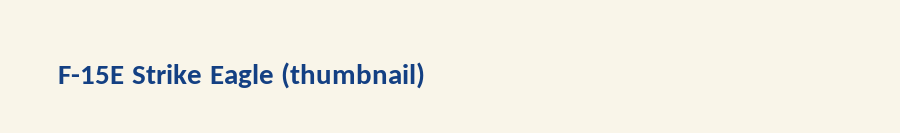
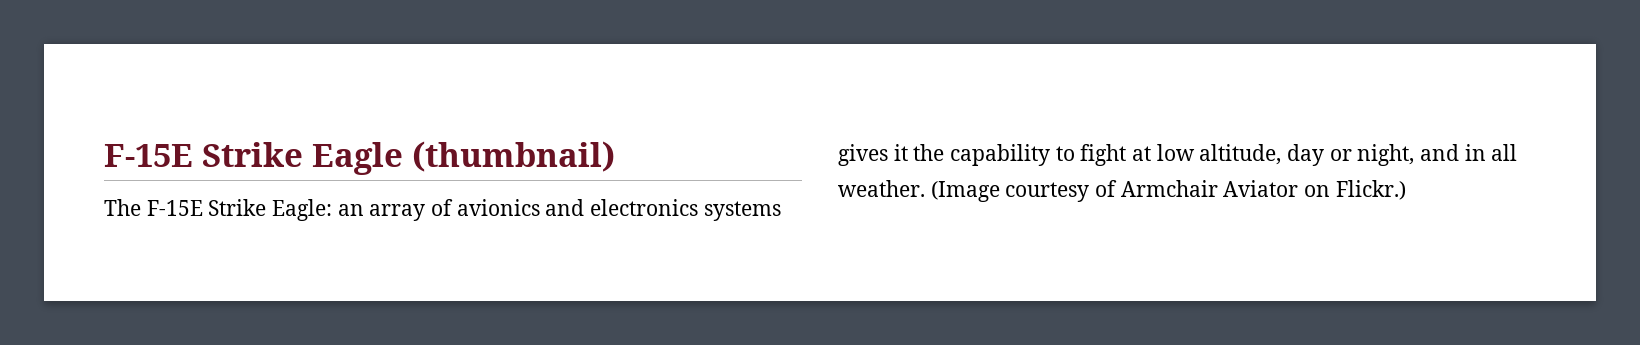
+ The F-15E Strike Eagle: an array of avionics and electronics systems gives it the capability to fight at low altitude, day or night, and in all weather. (Image courtesy of Armchair Aviator on Flickr.)

